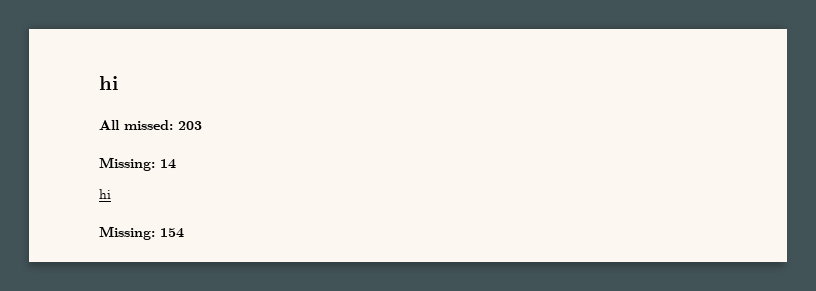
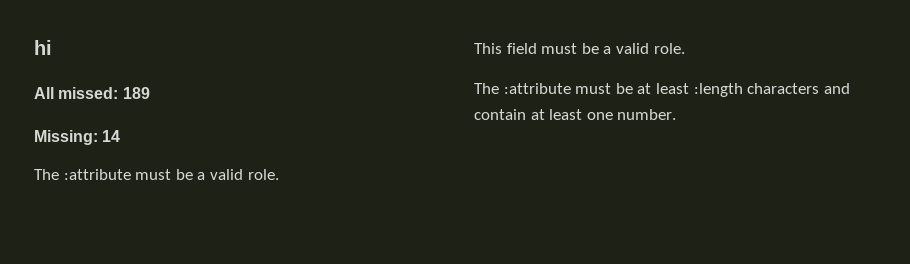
- All missed: 203
+ All missed: 189
  Missing: 14
- hi
- Missing: 154
+ The :attribute must be a valid role.
+ This field must be a valid role.
+ The :attribute must be at least :length characters and contain at least one number.

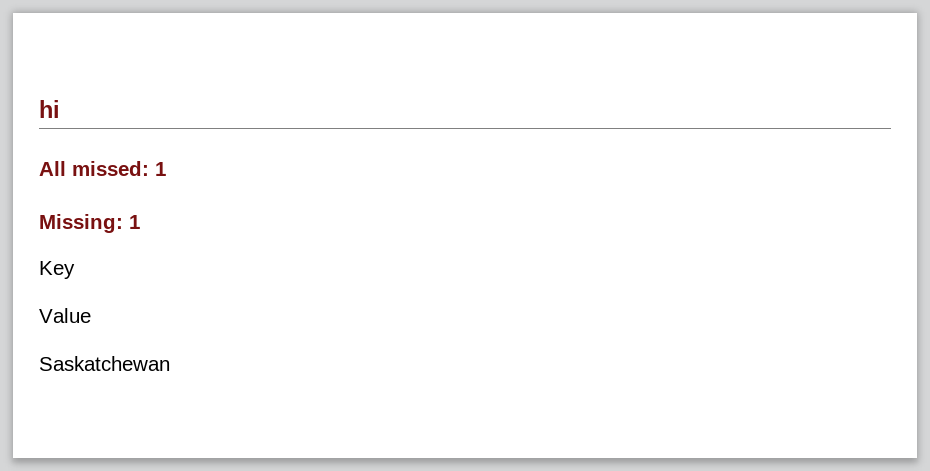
- All missed: 189
+ All missed: 1
- Missing: 14
- The :attribute must be a valid role.
- This field must be a valid role.
- The :attribute must be at least :length characters and contain at least one number.
+ Missing: 1
+ Key
+ Value
+ Saskatchewan

